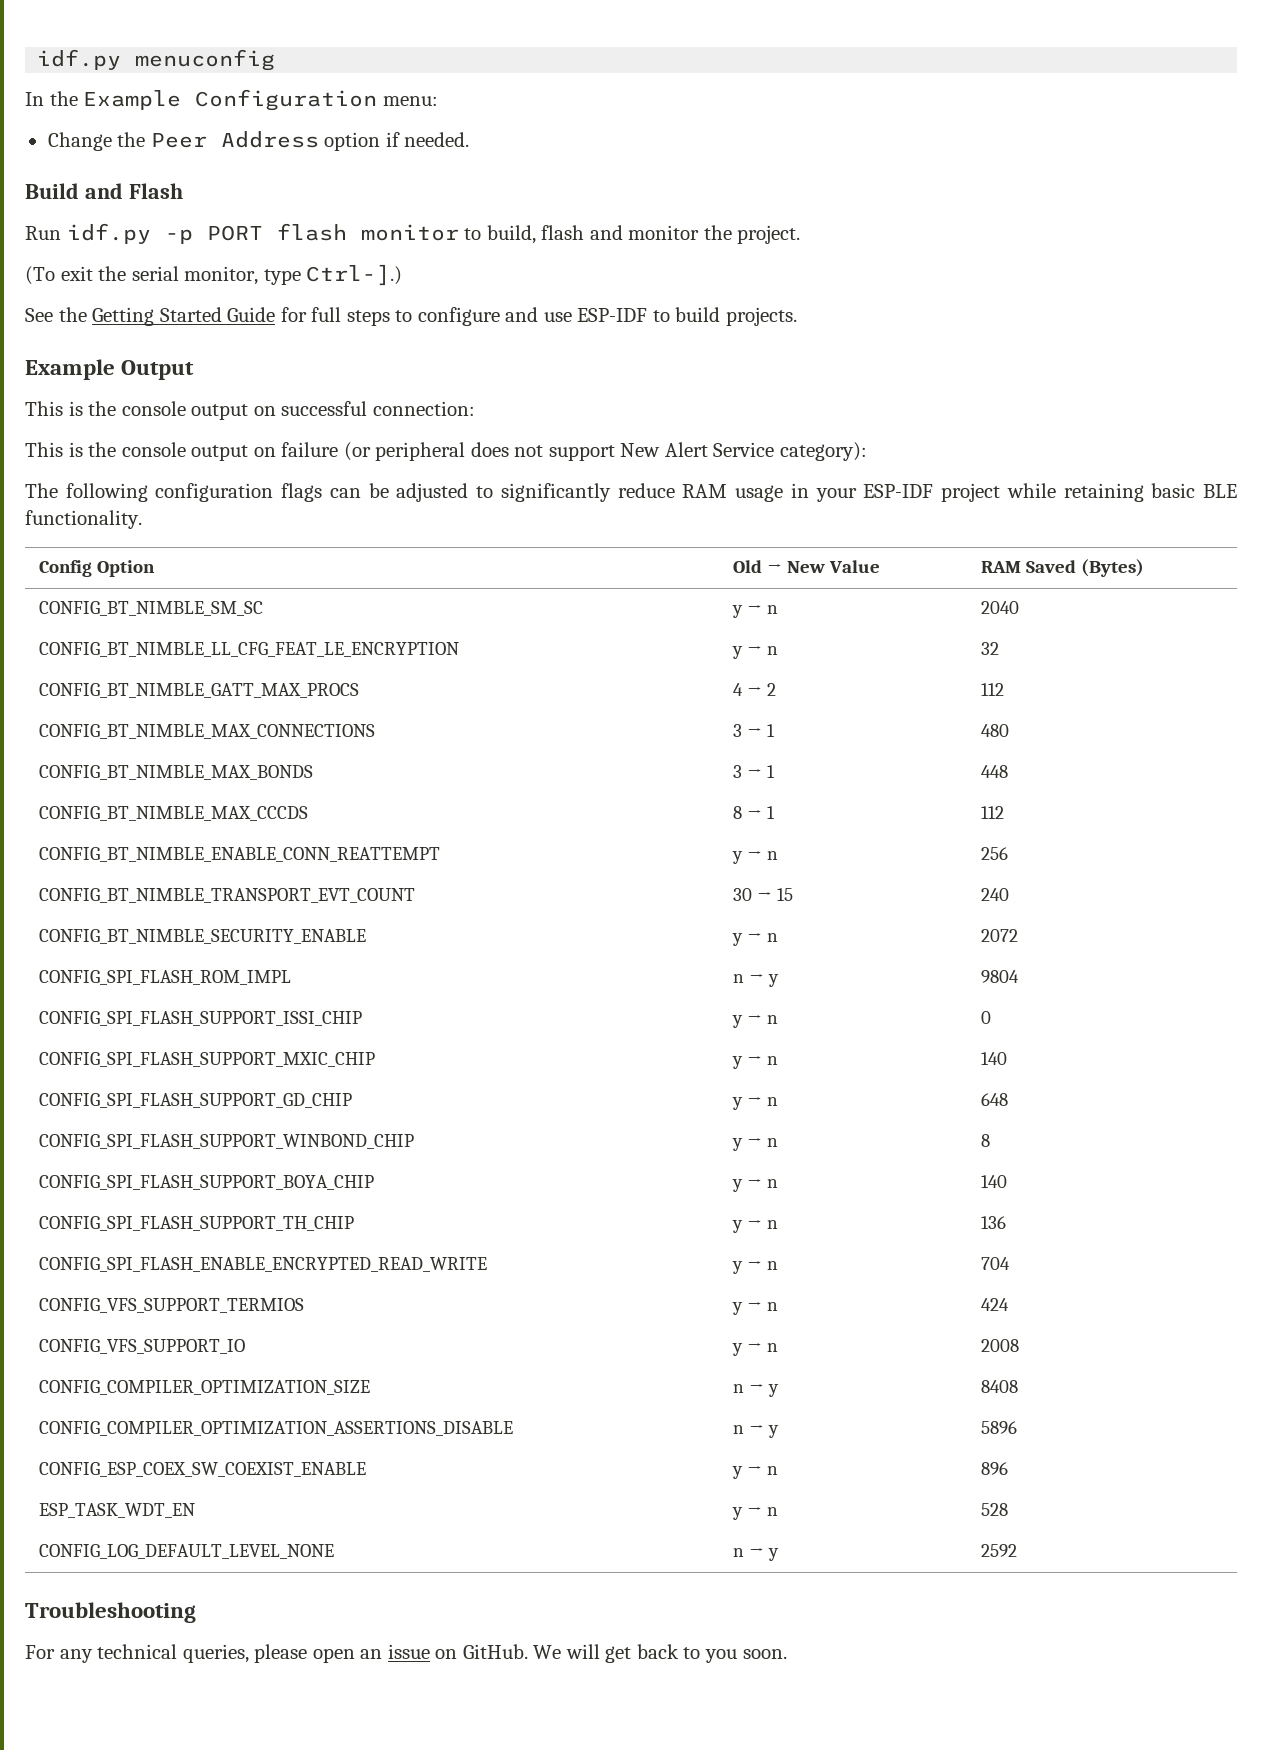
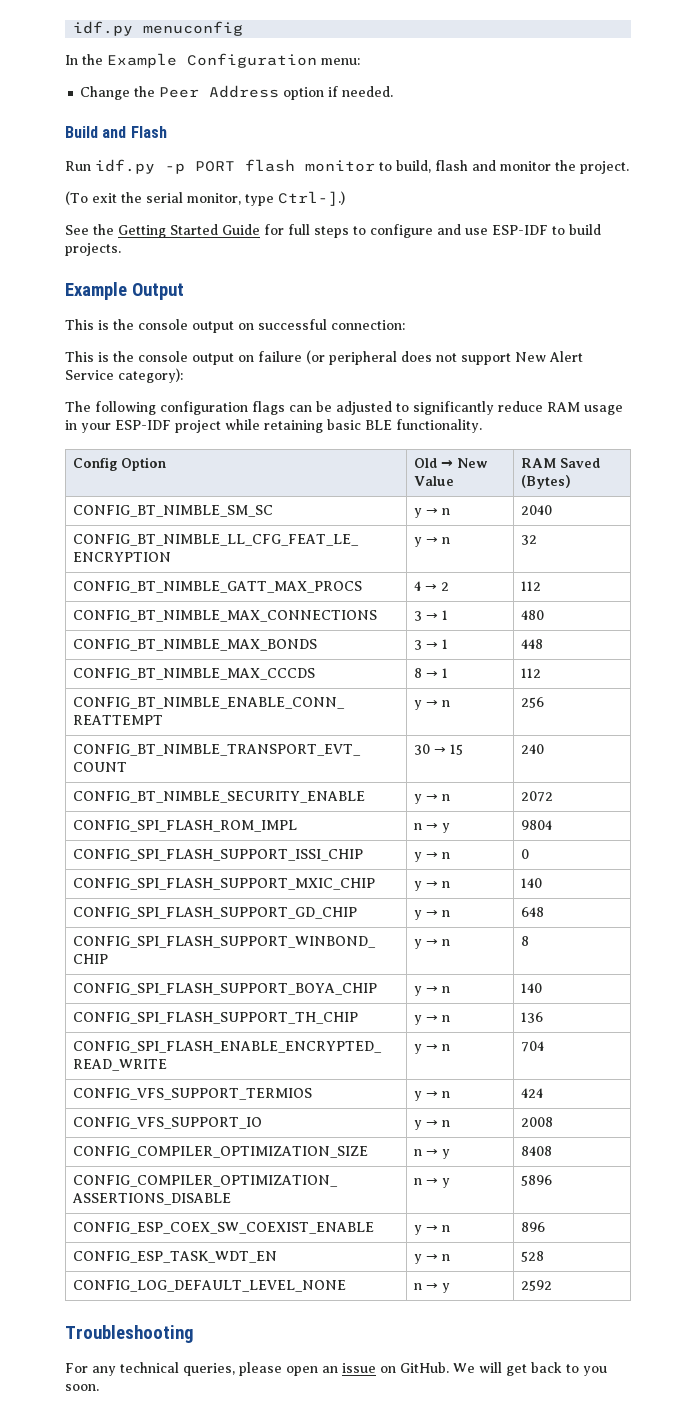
- ESP_TASK_WDT_EN | y → n | 528
+ CONFIG_ESP_TASK_WDT_EN | y → n | 528

